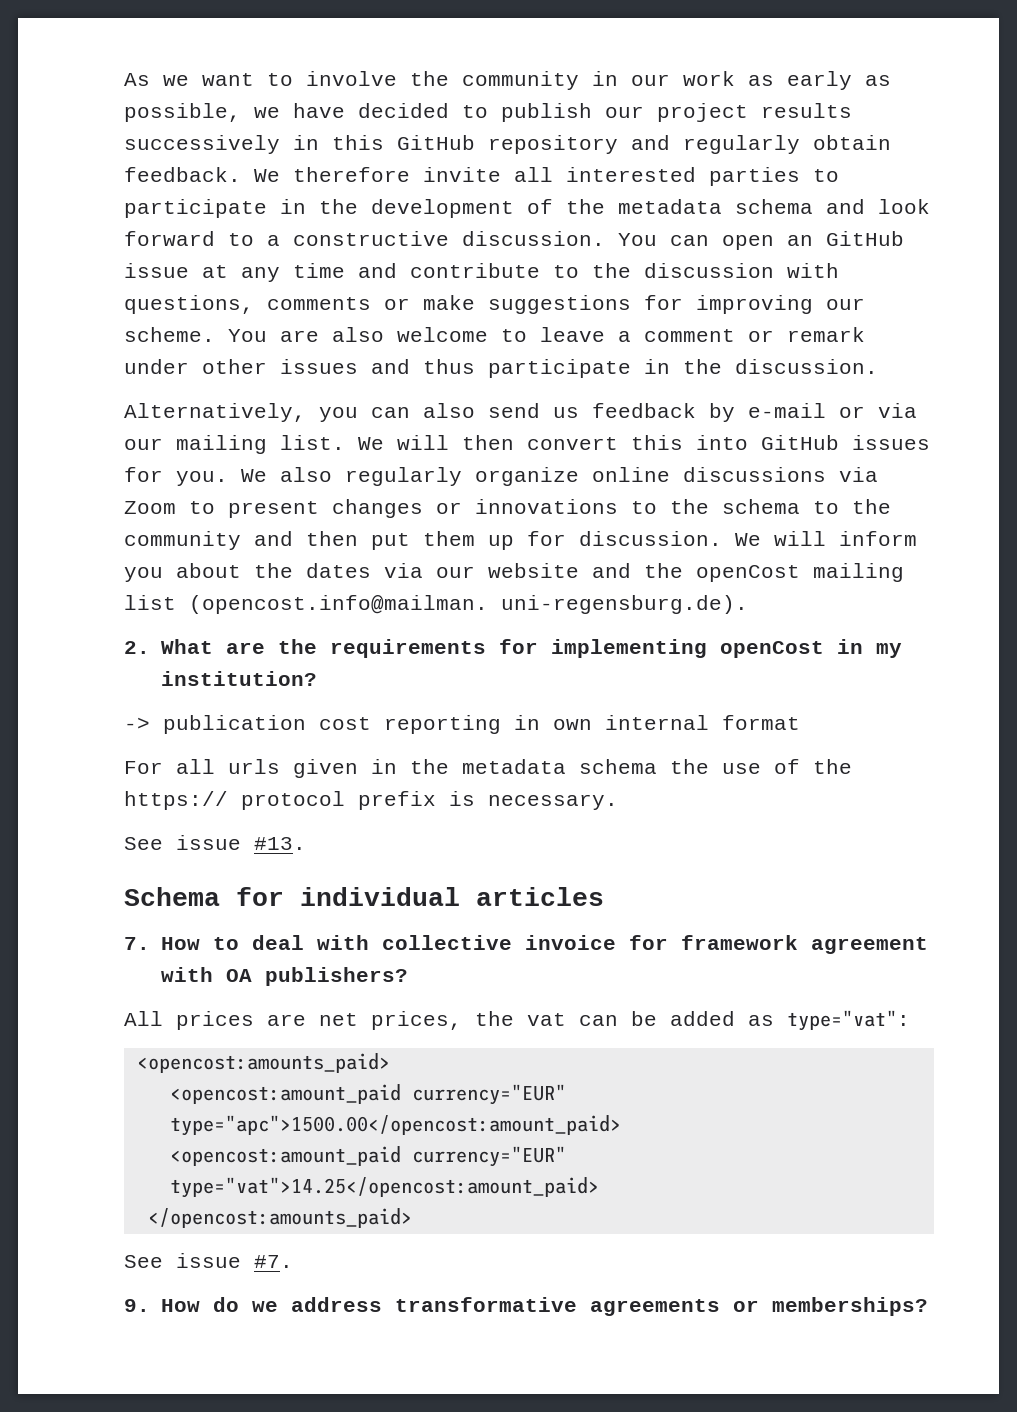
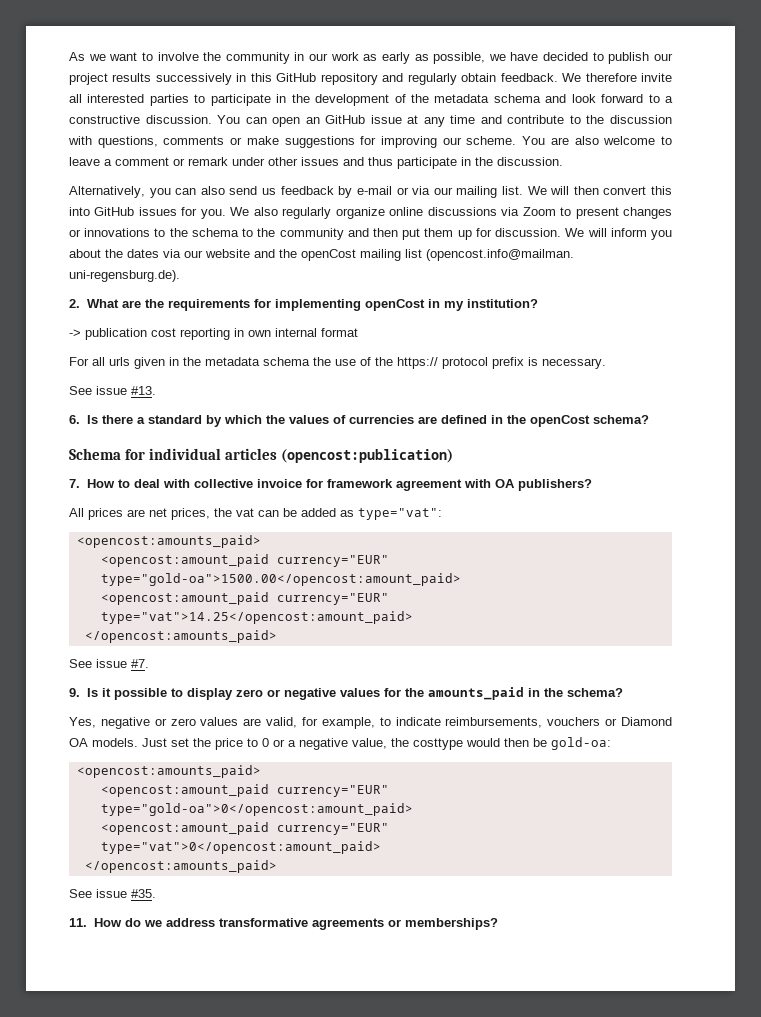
+ 6. Is there a standard by which the values of currencies are defined in the openCost schema?
- Schema for individual articles
+ Schema for individual articles (opencost:publication)
- <opencost:amount_paid currency="EUR" type="apc">1500.00</opencost:amount_paid>
+ <opencost:amount_paid currency="EUR" type="gold-oa">1500.00</opencost:amount_paid>
- 9. How do we address transformative agreements or memberships?
+ 9. Is it possible to display zero or negative values for the amounts_paid in the schema?
+ Yes, negative or zero values are valid, for example, to indicate reimbursements, vouchers or Diamond OA models. Just set the price to 0 or a negative value, the costtype would then be gold-oa:
+ <opencost:amounts_paid>
+ <opencost:amount_paid currency="EUR" type="gold-oa">0</opencost:amount_paid>
+ <opencost:amount_paid currency="EUR" type="vat">0</opencost:amount_paid>
+ </opencost:amounts_paid>
+ See issue #35.
+ 11. How do we address transformative agreements or memberships?

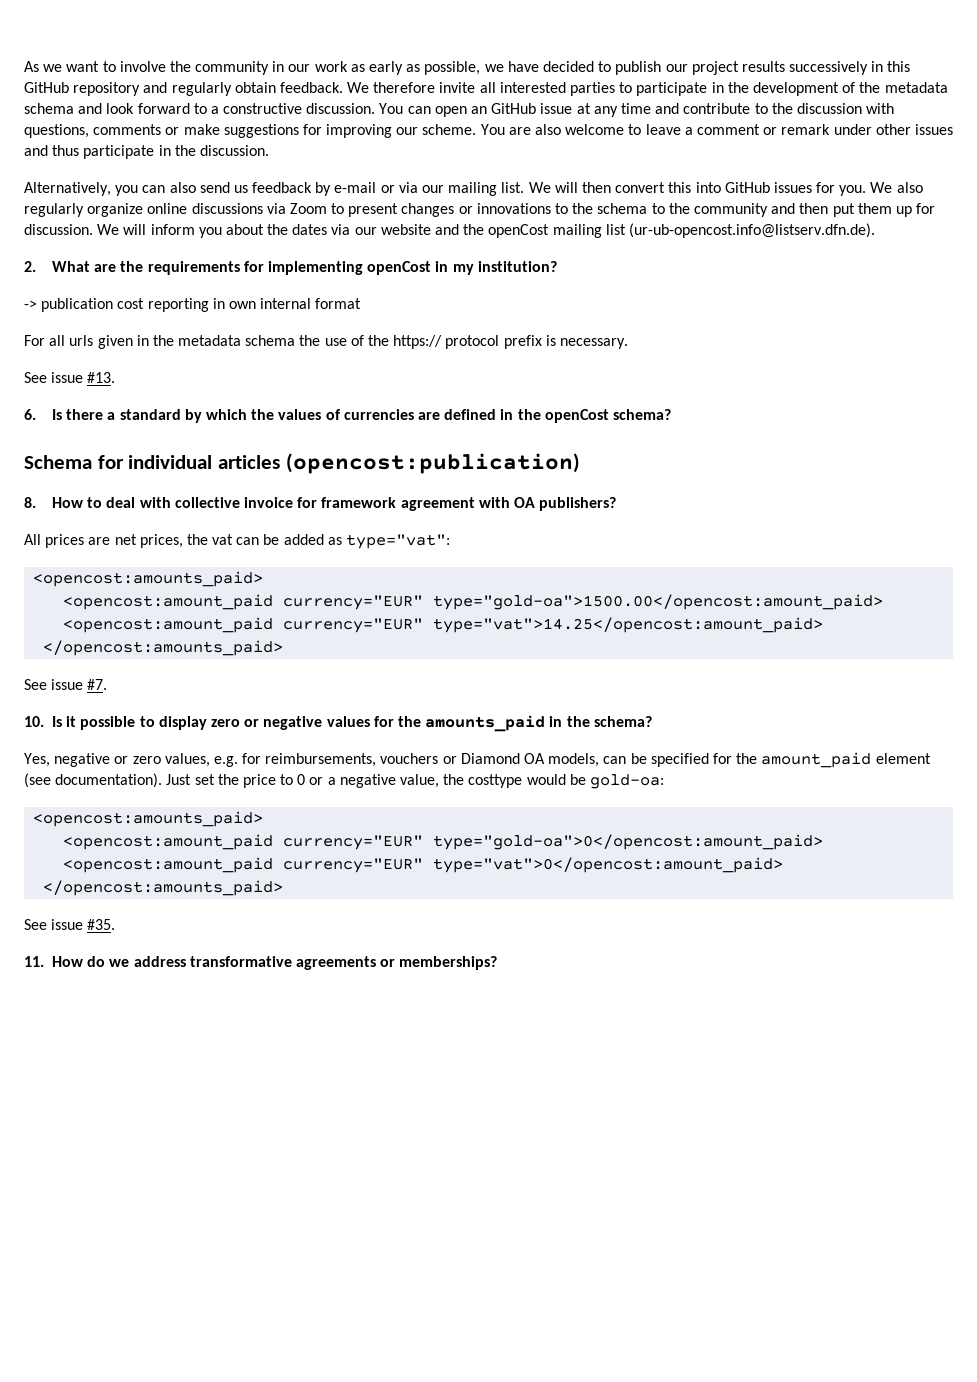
- We will inform you about the dates via our website and the openCost mailing list (opencost.info@mailman. uni-regensburg.de).
+ We will inform you about the dates via our website and the openCost mailing list (ur-ub-opencost.info@listserv.dfn.de).
- 7. How to deal with collective invoice for framework agreement with OA publishers?
+ 8. How to deal with collective invoice for framework agreement with OA publishers?
- 9. Is it possible to display zero or negative values for the amounts_paid in the schema?
+ 10. Is it possible to display zero or negative values for the amounts_paid in the schema?
- Yes, negative or zero values are valid, for example, to indicate reimbursements, vouchers or Diamond OA models.
+ Yes, negative or zero values, e.g. for reimbursements, vouchers or Diamond OA models, can be specified for the amount_paid element (see documentation).
- Just set the price to 0 or a negative value, the costtype would then be gold-oa:
+ Just set the price to 0 or a negative value, the costtype would be gold-oa:

